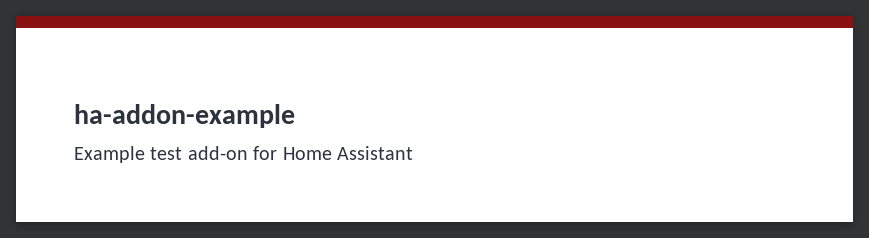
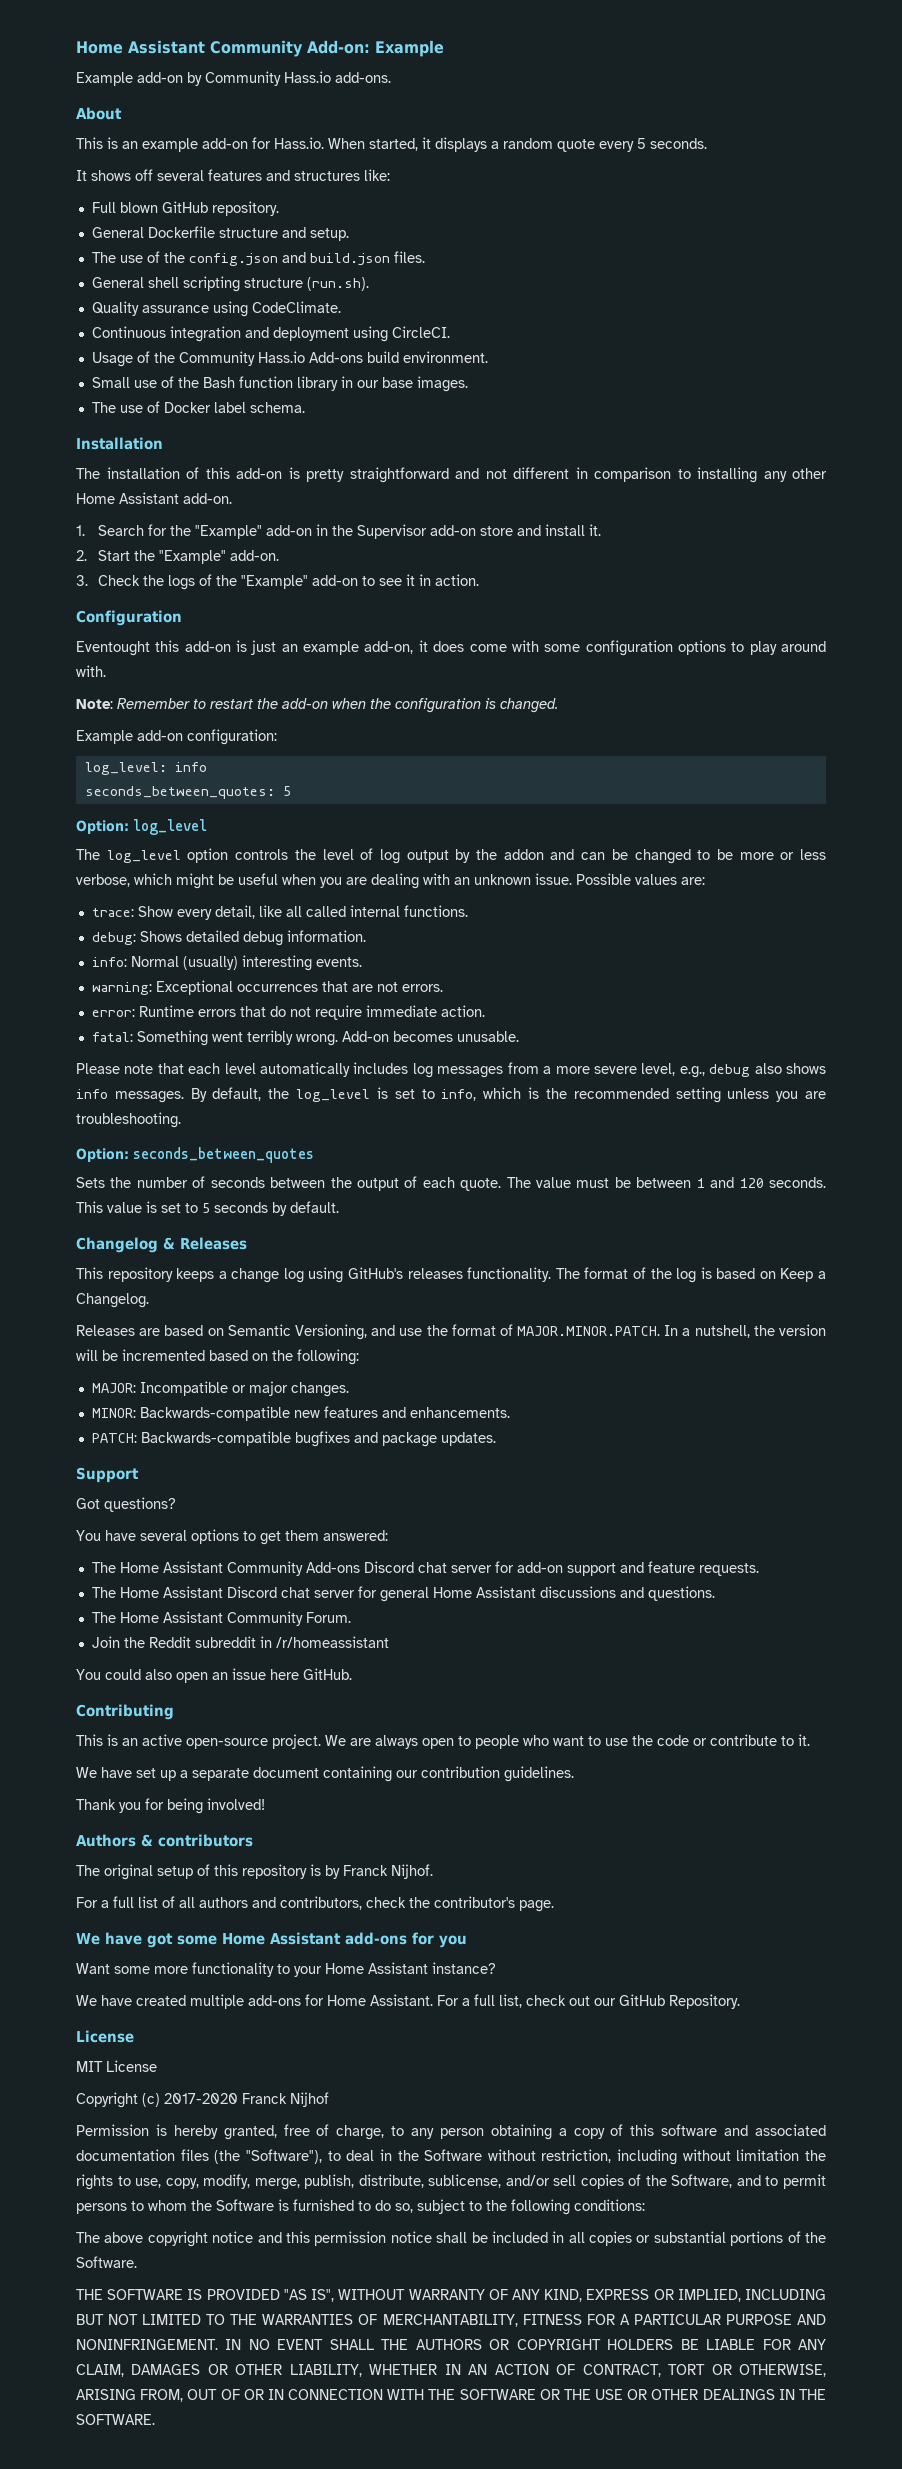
- ha-addon-example
- Example test add-on for Home Assistant
+ Home Assistant Community Add-on: Example
+ Example add-on by Community Hass.io add-ons.
+ About
+ This is an example add-on for Hass.io. When started, it displays a random quote every 5 seconds.
+ It shows off several features and structures like:
+ Full blown GitHub repository.
+ General Dockerfile structure and setup.
+ The use of the config.json and build.json files.
+ General shell scripting structure (run.sh).
+ Quality assurance using CodeClimate.
+ Continuous integration and deployment using CircleCI.
+ Usage of the Community Hass.io Add-ons build environment.
+ Small use of the Bash function library in our base images.
+ The use of Docker label schema.
+ Installation
+ The installation of this add-on is pretty straightforward and not different in comparison to installing any other Home Assistant add-on.
+ 1. Search for the "Example" add-on in the Supervisor add-on store and install it.
+ 2. Start the "Example" add-on.
+ 3. Check the logs of the "Example" add-on to see it in action.
+ Configuration
+ Eventought this add-on is just an example add-on, it does come with some configuration options to play around with.
+ Note: Remember to restart the add-on when the configuration is changed.
+ Example add-on configuration:
+ log_level: info
+ seconds_between_quotes: 5
+ Option: log_level
+ The log_level option controls the level of log output by the addon and can be changed to be more or less verbose, which might be useful when you are dealing with an unknown issue. Possible values are:
+ trace: Show every detail, like all called internal functions.
+ debug: Shows detailed debug information.
+ info: Normal (usually) interesting events.
+ warning: Exceptional occurrences that are not errors.
+ error: Runtime errors that do not require immediate action.
+ fatal: Something went terribly wrong. Add-on becomes unusable.
+ Please note that each level automatically includes log messages from a more severe level, e.g., debug also shows info messages. By default, the log_level is set to info, which is the recommended setting unless you are troubleshooting.
+ Option: seconds_between_quotes
+ Sets the number of seconds between the output of each quote. The value must be between 1 and 120 seconds. This value is set to 5 seconds by default.
+ Changelog & Releases
+ This repository keeps a change log using GitHub's releases functionality. The format of the log is based on Keep a Changelog.
+ Releases are based on Semantic Versioning, and use the format of MAJOR.MINOR.PATCH. In a nutshell, the version will be incremented based on the following:
+ MAJOR: Incompatible or major changes.
+ MINOR: Backwards-compatible new features and enhancements.
+ PATCH: Backwards-compatible bugfixes and package updates.
+ Support
+ Got questions?
+ You have several options to get them answered:
+ The Home Assistant Community Add-ons Discord chat server for add-on support and feature requests.
+ The Home Assistant Discord chat server for general Home Assistant discussions and questions.
+ The Home Assistant Community Forum.
+ Join the Reddit subreddit in /r/homeassistant
+ You could also open an issue here GitHub.
+ Contributing
+ This is an active open-source project. We are always open to people who want to use the code or contribute to it.
+ We have set up a separate document containing our contribution guidelines.
+ Thank you for being involved!
+ Authors & contributors
+ The original setup of this repository is by Franck Nijhof.
+ For a full list of all authors and contributors, check the contributor's page.
+ We have got some Home Assistant add-ons for you
+ Want some more functionality to your Home Assistant instance?
+ We have created multiple add-ons for Home Assistant. For a full list, check out our GitHub Repository.
+ License
+ MIT License
+ Copyright (c) 2017-2020 Franck Nijhof
+ Permission is hereby granted, free of charge, to any person obtaining a copy of this software and associated documentation files (the "Software"), to deal in the Software without restriction, including without limitation the rights to use, copy, modify, merge, publish, distribute, sublicense, and/or sell copies of the Software, and to permit persons to whom the Software is furnished to do so, subject to the following conditions:
+ The above copyright notice and this permission notice shall be included in all copies or substantial portions of the Software.
+ THE SOFTWARE IS PROVIDED "AS IS", WITHOUT WARRANTY OF ANY KIND, EXPRESS OR IMPLIED, INCLUDING BUT NOT LIMITED TO THE WARRANTIES OF MERCHANTABILITY, FITNESS FOR A PARTICULAR PURPOSE AND NONINFRINGEMENT. IN NO EVENT SHALL THE AUTHORS OR COPYRIGHT HOLDERS BE LIABLE FOR ANY CLAIM, DAMAGES OR OTHER LIABILITY, WHETHER IN AN ACTION OF CONTRACT, TORT OR OTHERWISE, ARISING FROM, OUT OF OR IN CONNECTION WITH THE SOFTWARE OR THE USE OR OTHER DEALINGS IN THE SOFTWARE.

